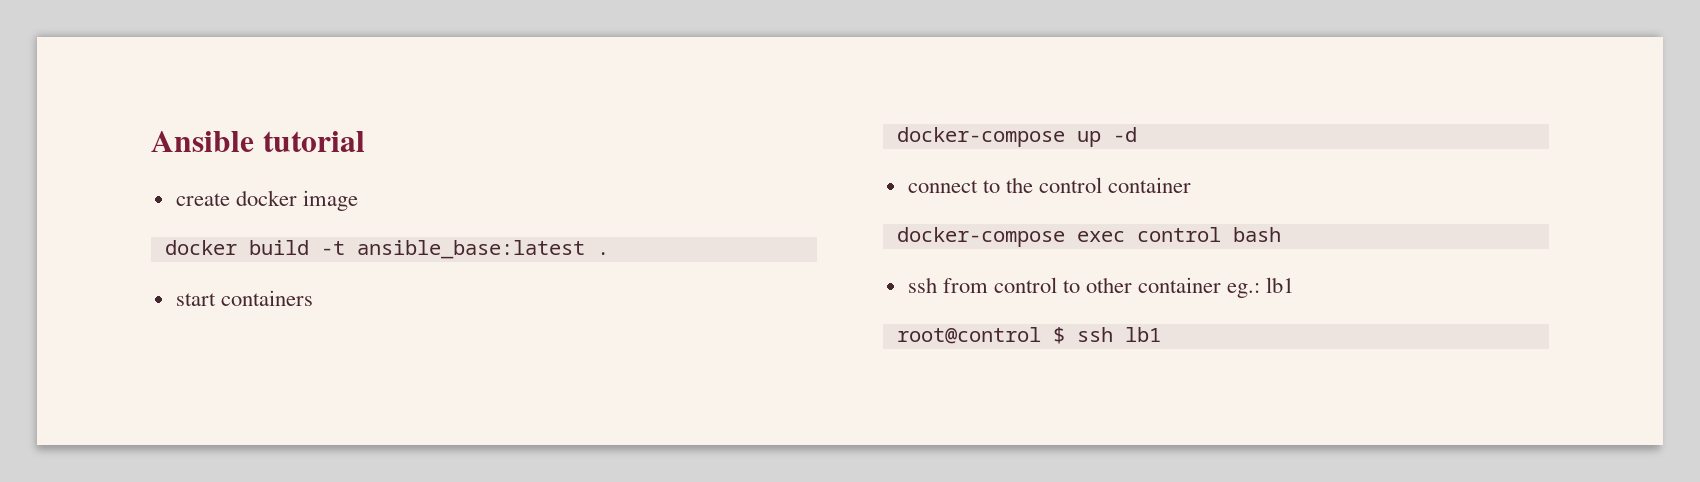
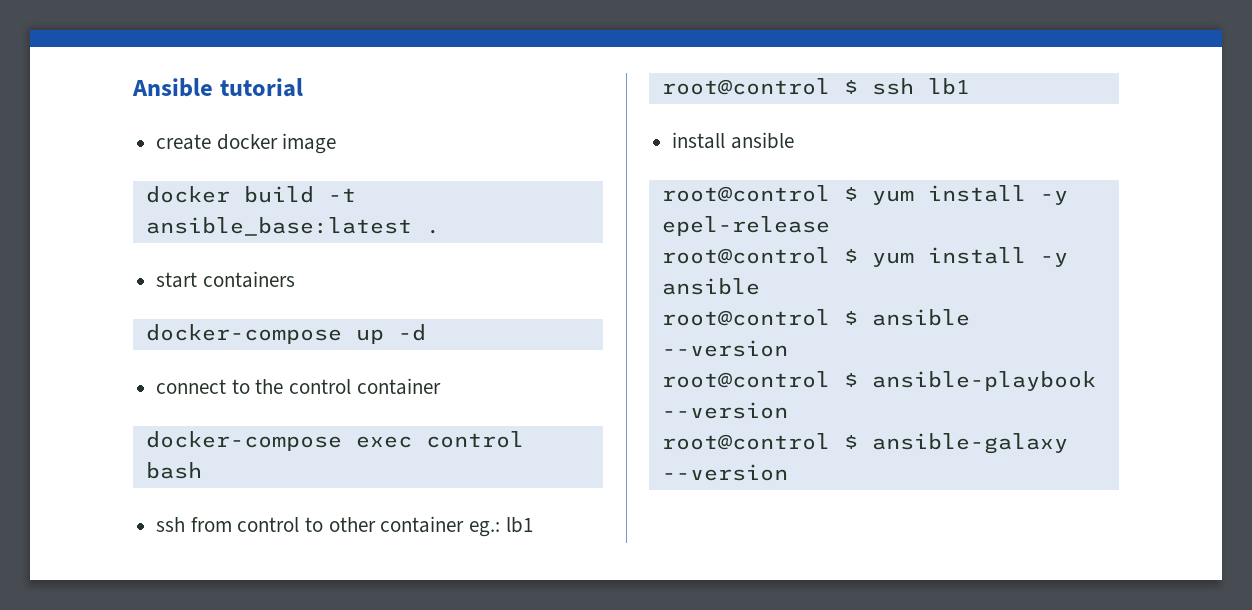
+ install ansible
+ root@control $ yum install -y epel-release
+ root@control $ yum install -y ansible
+ root@control $ ansible --version
+ root@control $ ansible-playbook --version
+ root@control $ ansible-galaxy --version

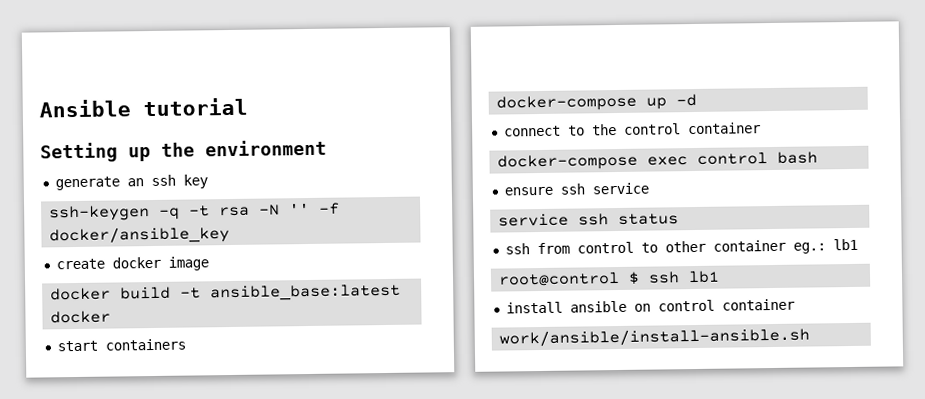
+ Setting up the environment
+ generate an ssh key
+ ssh-keygen -q -t rsa -N '' -f docker/ansible_key
- docker build -t ansible_base:latest .
+ docker build -t ansible_base:latest docker
+ ensure ssh service
+ service ssh status
- install ansible
- root@control $ yum install -y epel-release
- root@control $ yum install -y ansible
- root@control $ ansible --version
- root@control $ ansible-playbook --version
- root@control $ ansible-galaxy --version
+ install ansible on control container
+ work/ansible/install-ansible.sh

